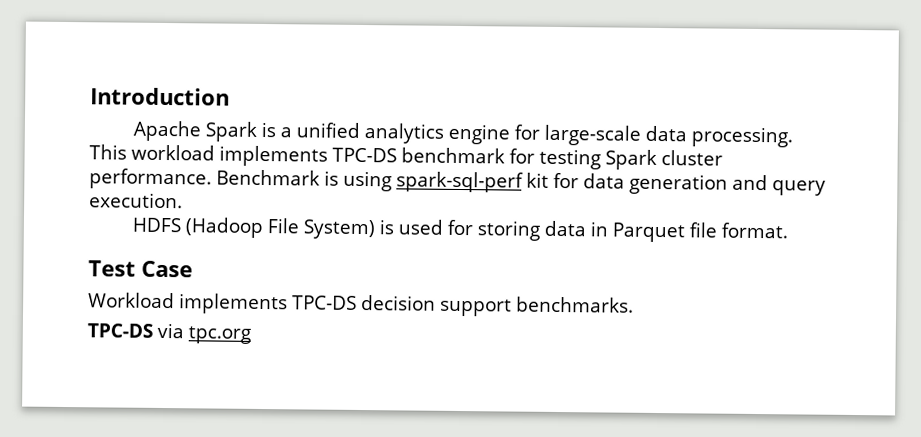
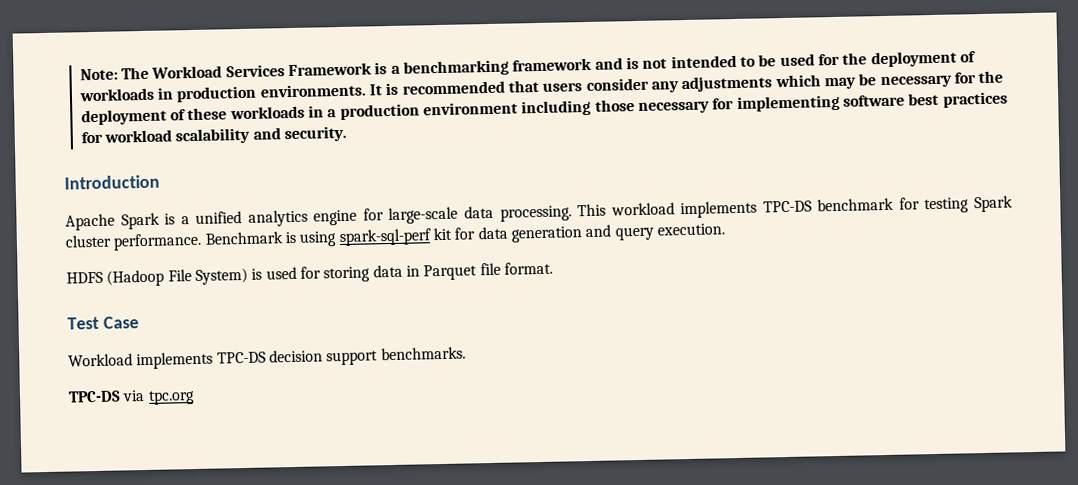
+ Note: The Workload Services Framework is a benchmarking framework and is not intended to be used for the deployment of workloads in production environments. It is recommended that users consider any adjustments which may be necessary for the deployment of these workloads in a production environment including those necessary for implementing software best practices for workload scalability and security.

